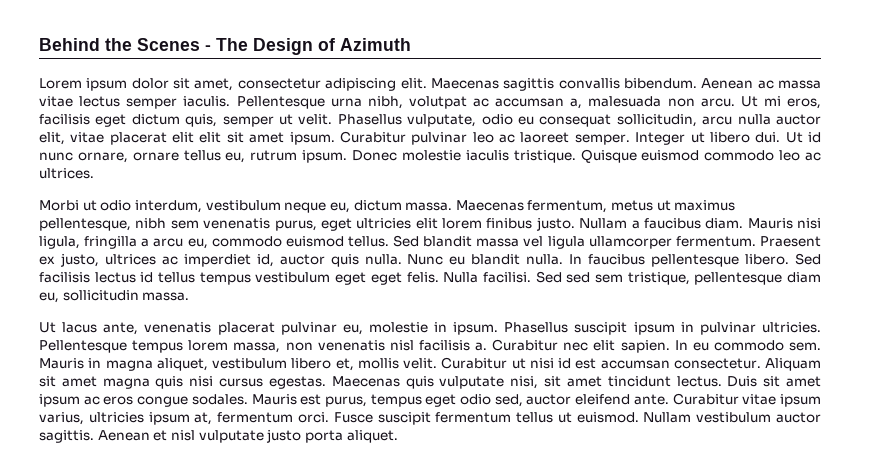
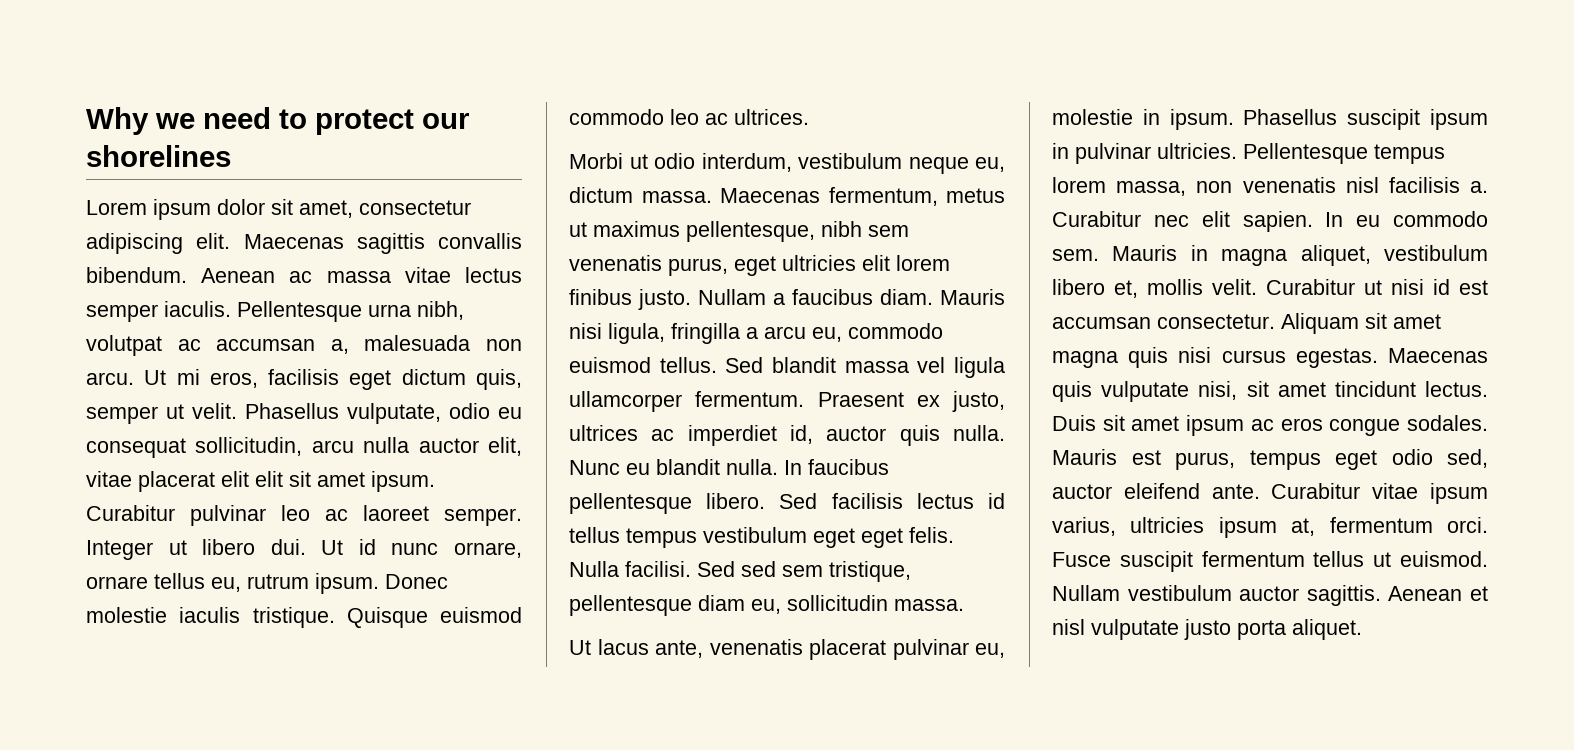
- Behind the Scenes - The Design of Azimuth
+ Why we need to protect our shorelines

